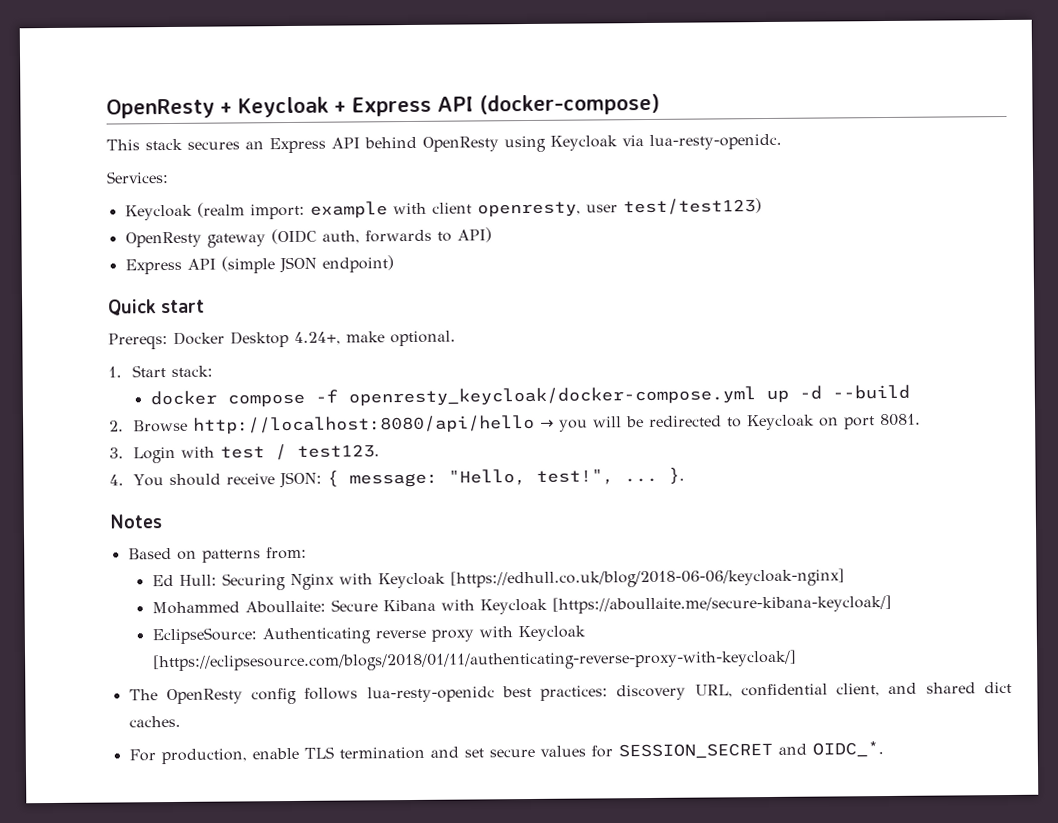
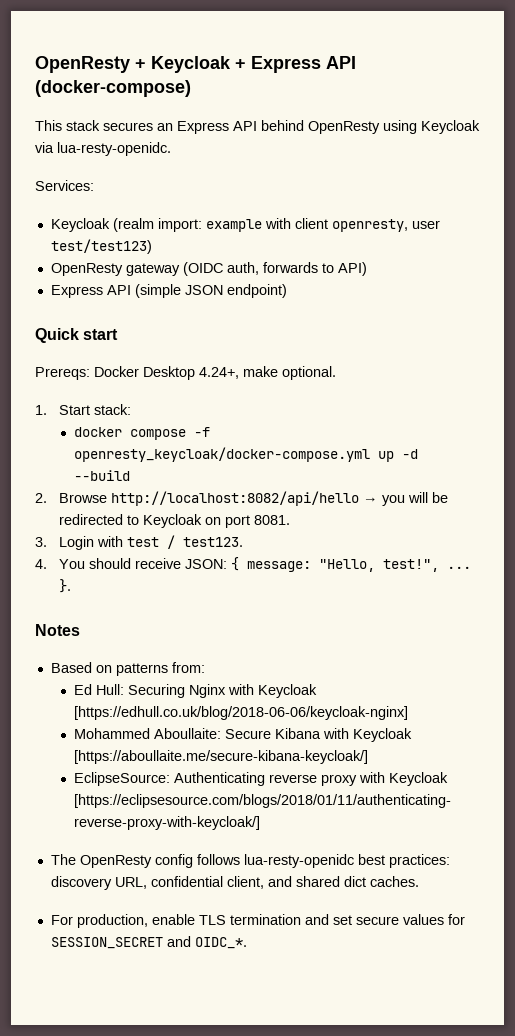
- 2. Browse http://localhost:8080/api/hello → you will be redirected to Keycloak on port 8081.
+ 2. Browse http://localhost:8082/api/hello → you will be redirected to Keycloak on port 8081.

